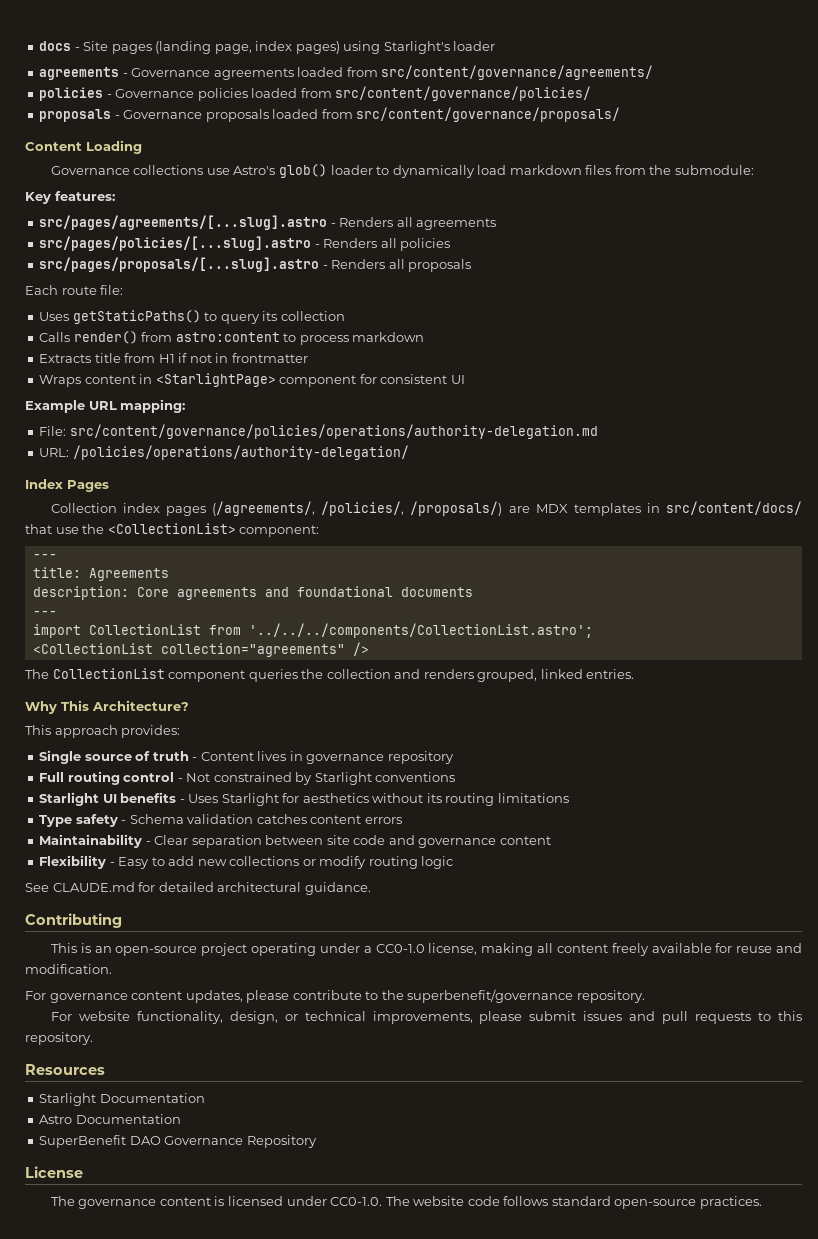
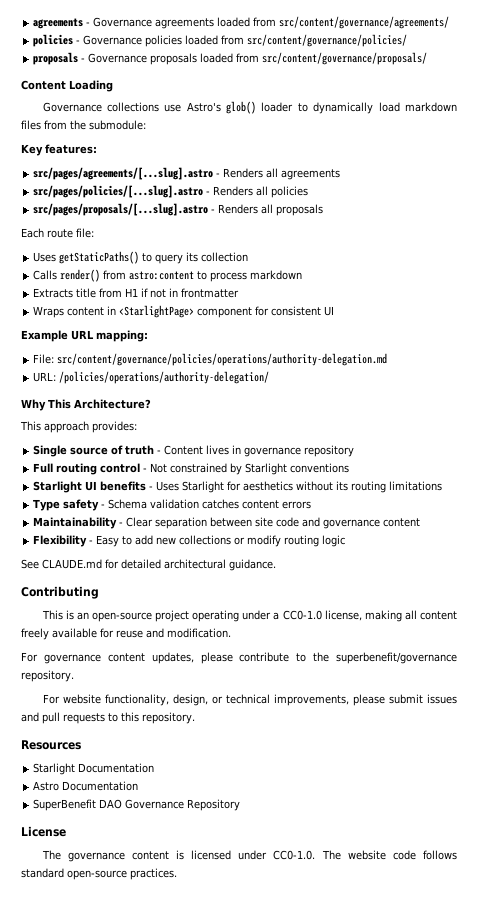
- docs - Site pages (landing page, index pages) using Starlight's loader
- Index Pages
- Collection index pages (/agreements/, /policies/, /proposals/) are MDX templates in src/content/docs/ that use the <CollectionList> component:
- ---
- title: Agreements
- description: Core agreements and foundational documents
- ---
- import CollectionList from '../../../components/CollectionList.astro';
- <CollectionList collection="agreements" />
- The CollectionList component queries the collection and renders grouped, linked entries.

